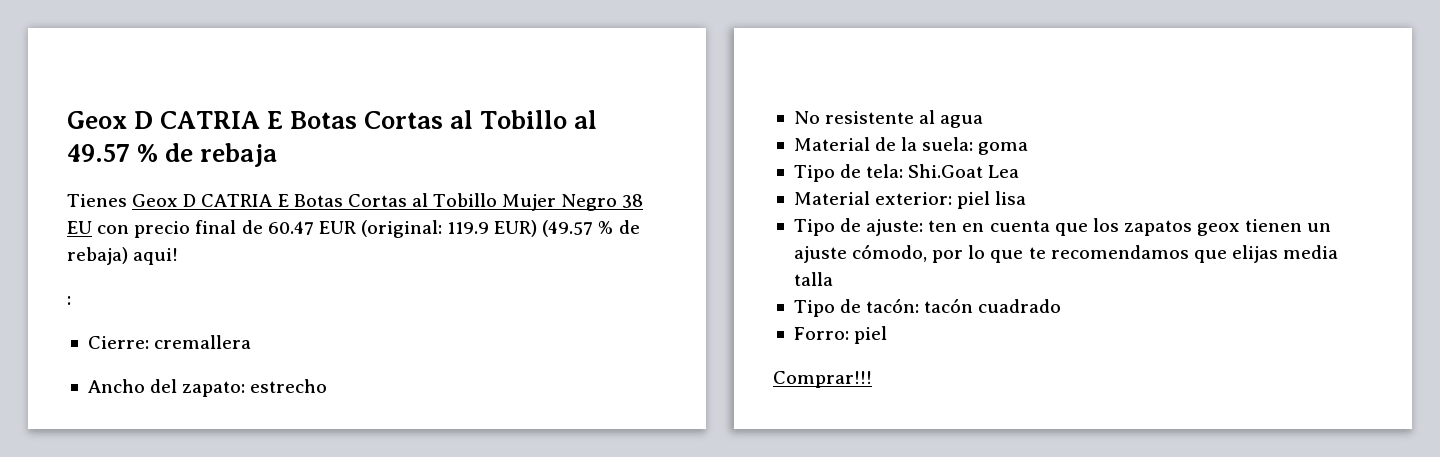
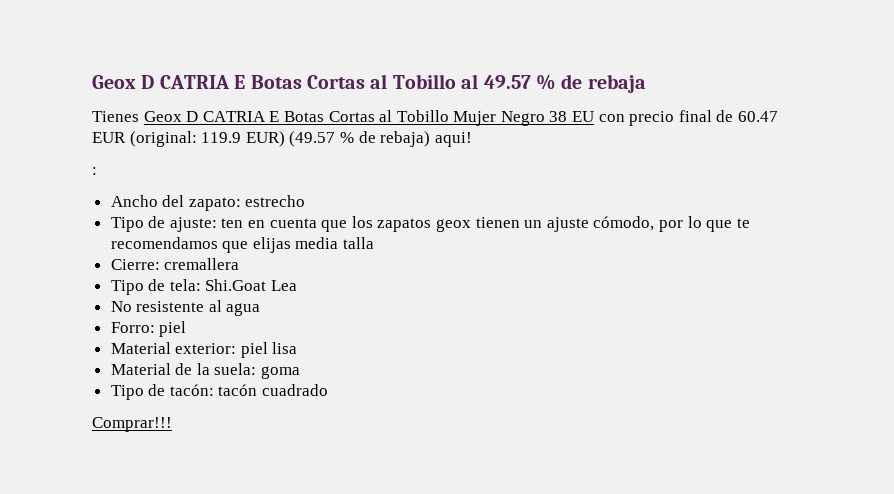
- Cierre: cremallera
- No resistente al agua
- Material de la suela: goma
- Tipo de tela: Shi.Goat Lea
- Material exterior: piel lisa
+ Cierre: cremallera
+ Tipo de tela: Shi.Goat Lea
+ No resistente al agua
+ Forro: piel
+ Material exterior: piel lisa
+ Material de la suela: goma
- Forro: piel

